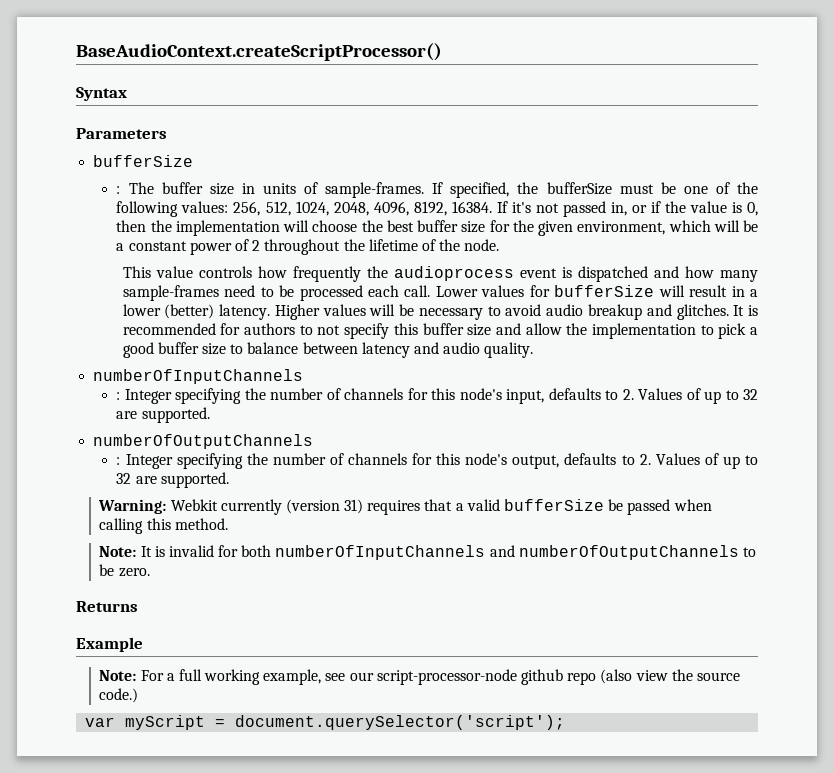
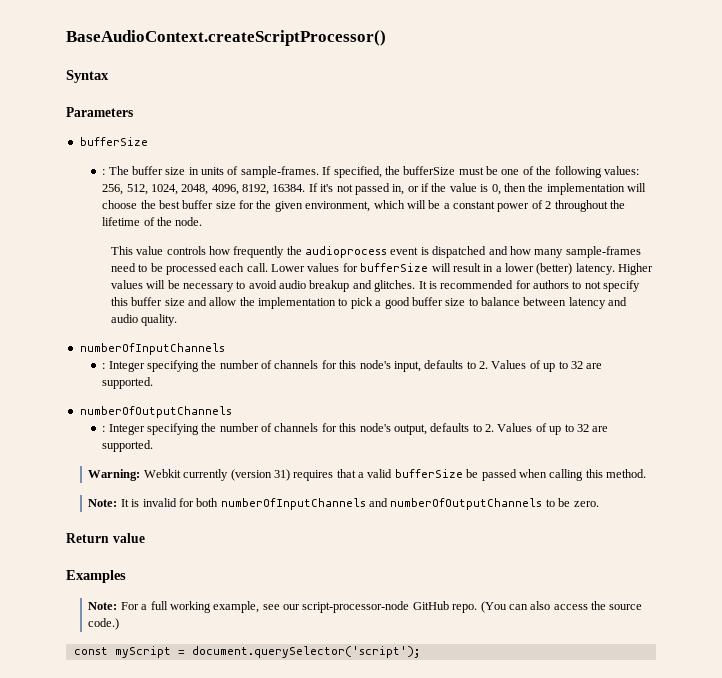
- Returns
- Example
+ Return value
+ Examples
- Note: For a full working example, see our script-processor-node github repo (also view the source code.)
+ Note: For a full working example, see our script-processor-node GitHub repo. (You can also access the source code.)
- var myScript = document.querySelector('script');
+ const myScript = document.querySelector('script');

